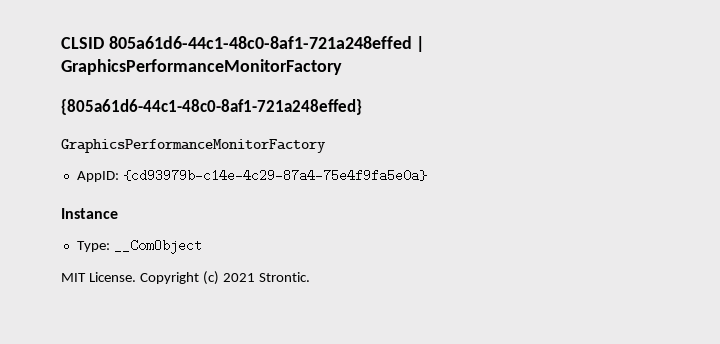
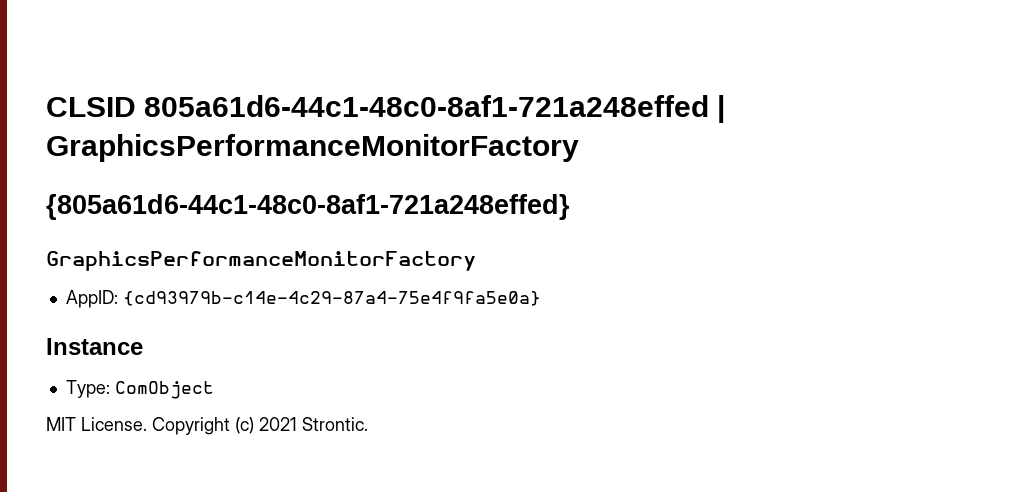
- Type: __ComObject
+ Type: ComObject

